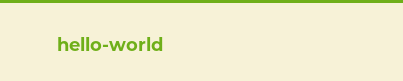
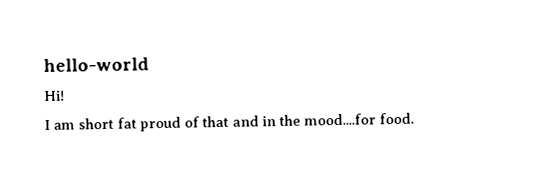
+ Hi!
+ I am short fat proud of that and in the mood....for food.

